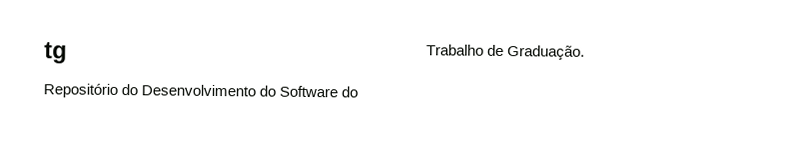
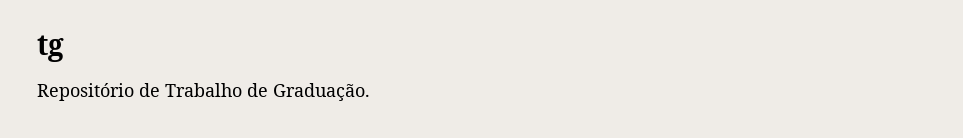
- Repositório do Desenvolvimento do Software do Trabalho de Graduação.
+ Repositório de Trabalho de Graduação.

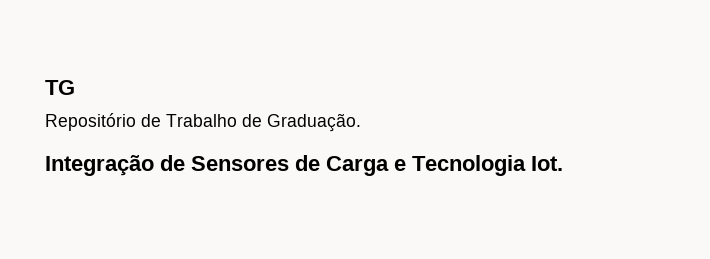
- tg
+ TG
+ Integração de Sensores de Carga e Tecnologia Iot.

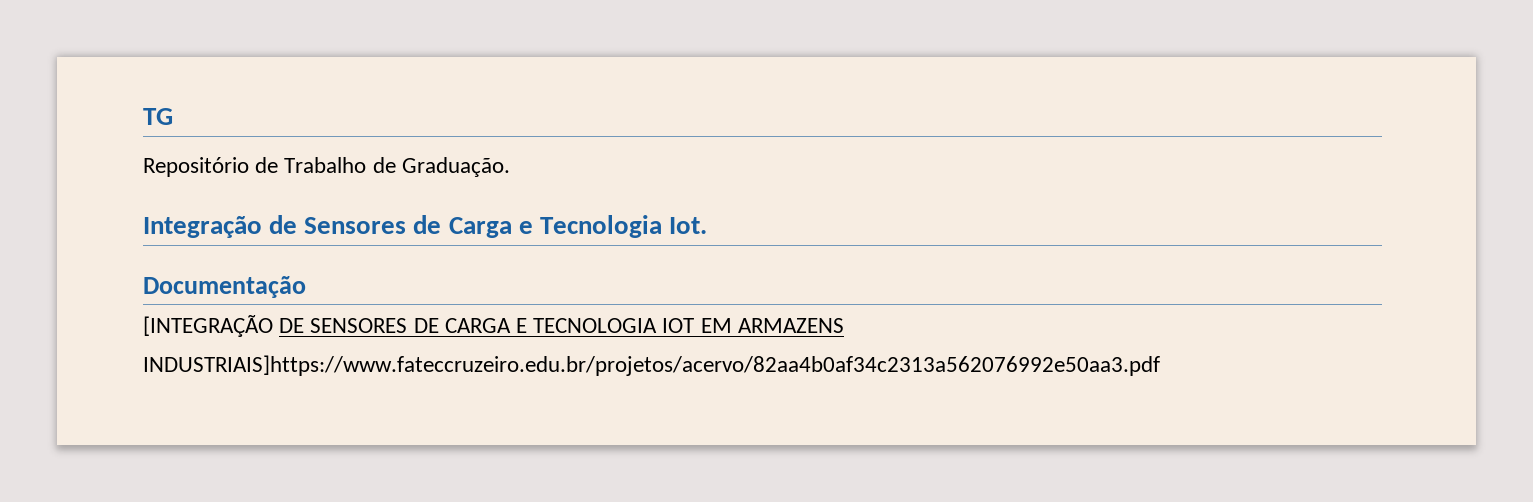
+ Documentação
+ [INTEGRAÇÃO DE SENSORES DE CARGA E TECNOLOGIA IOT EM ARMAZENS INDUSTRIAIS]https://www.fateccruzeiro.edu.br/projetos/acervo/82aa4b0af34c2313a562076992e50aa3.pdf

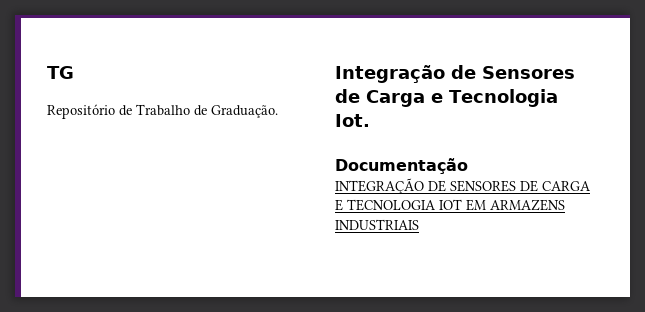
- [INTEGRAÇÃO DE SENSORES DE CARGA E TECNOLOGIA IOT EM ARMAZENS INDUSTRIAIS]https://www.fateccruzeiro.edu.br/projetos/acervo/82aa4b0af34c2313a562076992e50aa3.pdf
+ INTEGRAÇÃO DE SENSORES DE CARGA E TECNOLOGIA IOT EM ARMAZENS INDUSTRIAIS

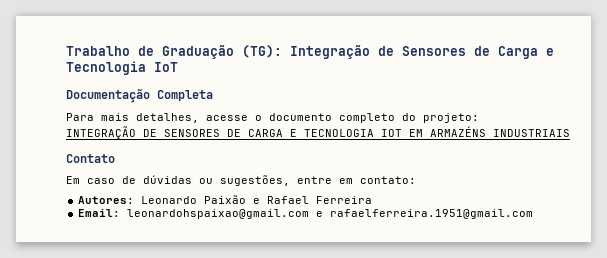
- TG
- Repositório de Trabalho de Graduação.
- Integração de Sensores de Carga e Tecnologia Iot.
+ Trabalho de Graduação (TG): Integração de Sensores de Carga e Tecnologia IoT
- Documentação
+ Documentação Completa
+ Para mais detalhes, acesse o documento completo do projeto:
- INTEGRAÇÃO DE SENSORES DE CARGA E TECNOLOGIA IOT EM ARMAZENS INDUSTRIAIS
+ INTEGRAÇÃO DE SENSORES DE CARGA E TECNOLOGIA IOT EM ARMAZÉNS INDUSTRIAIS
+ Contato
+ Em caso de dúvidas ou sugestões, entre em contato:
+ Autores: Leonardo Paixão e Rafael Ferreira
+ Email: leonardohspaixao@gmail.com e rafaelferreira.1951@gmail.com

